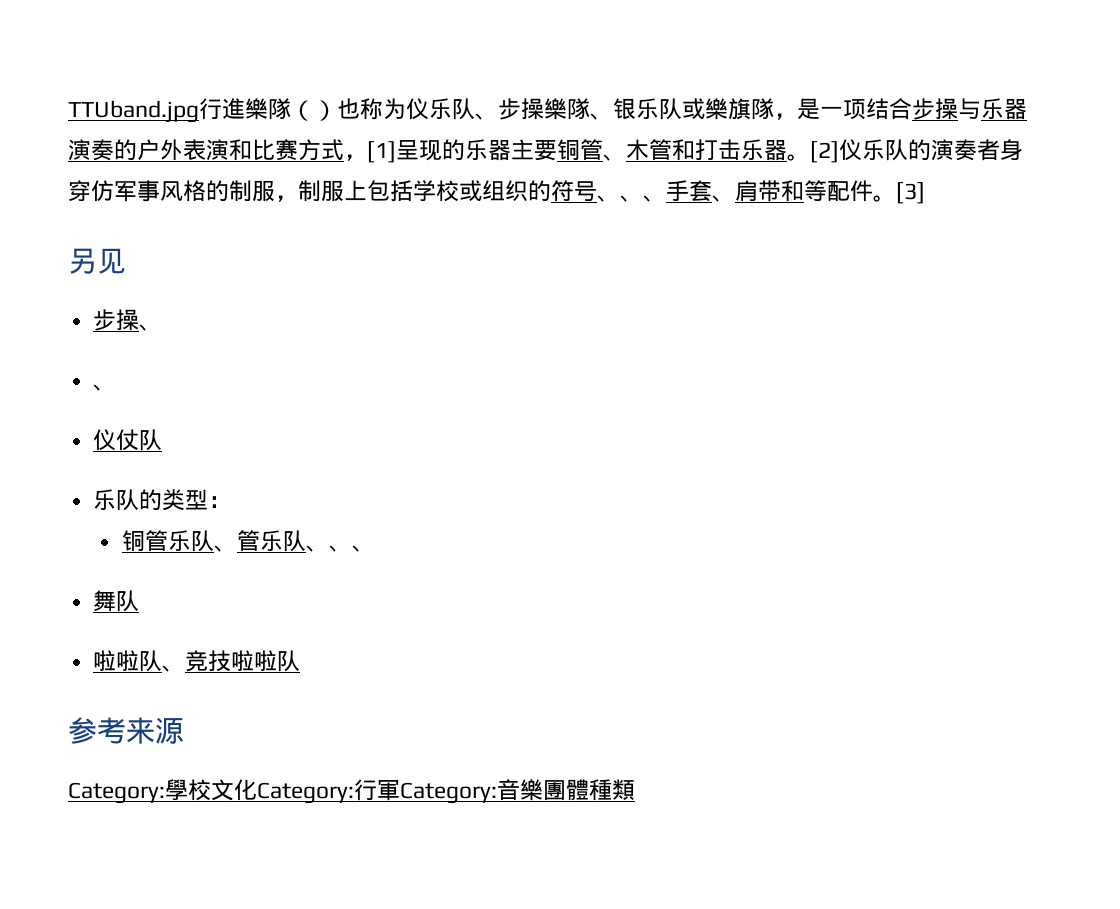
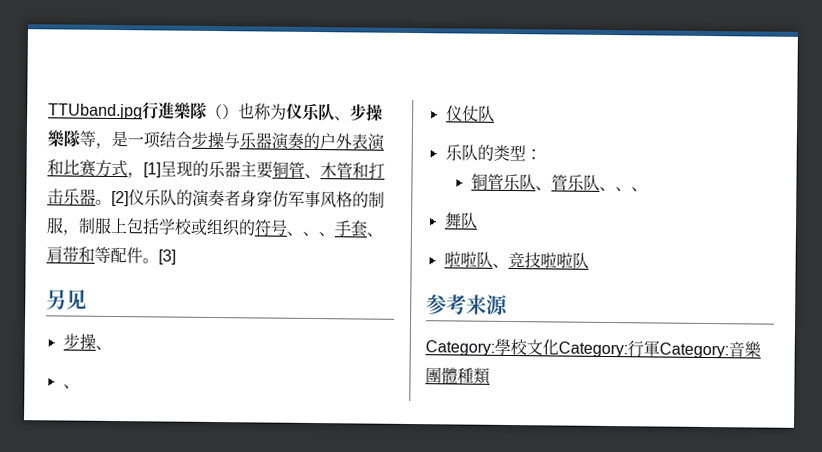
- TTUband.jpg行進樂隊（）也称为仪乐队、步操樂隊、银乐队或樂旗隊，是一项结合步操与乐器演奏的户外表演和比赛方式，[1]呈现的乐器主要铜管、木管和打击乐器。
+ TTUband.jpg行進樂隊（）也称为仪乐队、步操樂隊等，是一项结合步操与乐器演奏的户外表演和比赛方式，[1]呈现的乐器主要铜管、木管和打击乐器。

